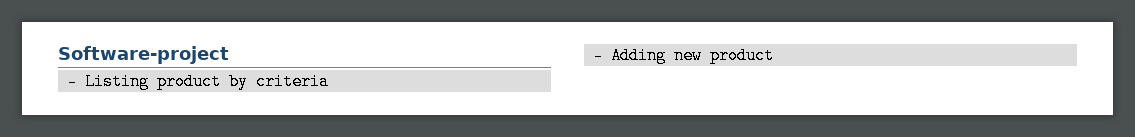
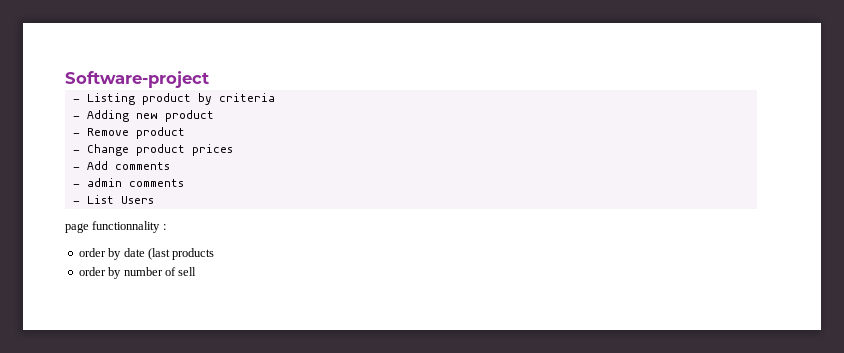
+ - Remove product
+ - Change product prices
+ - Add comments
+ - admin comments
+ - List Users
+ page functionnality :
+ order by date (last products
+ order by number of sell

